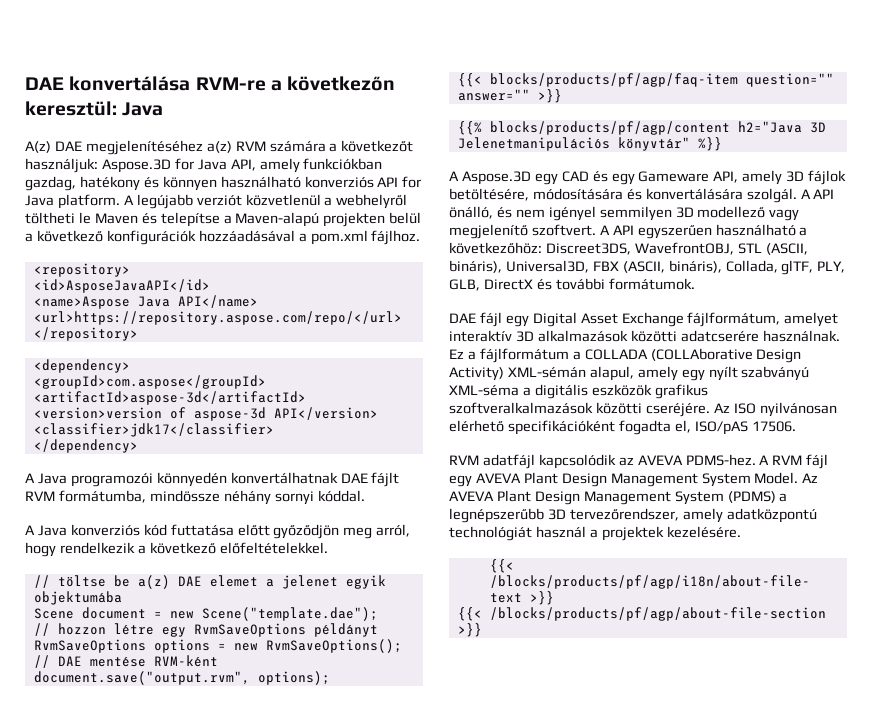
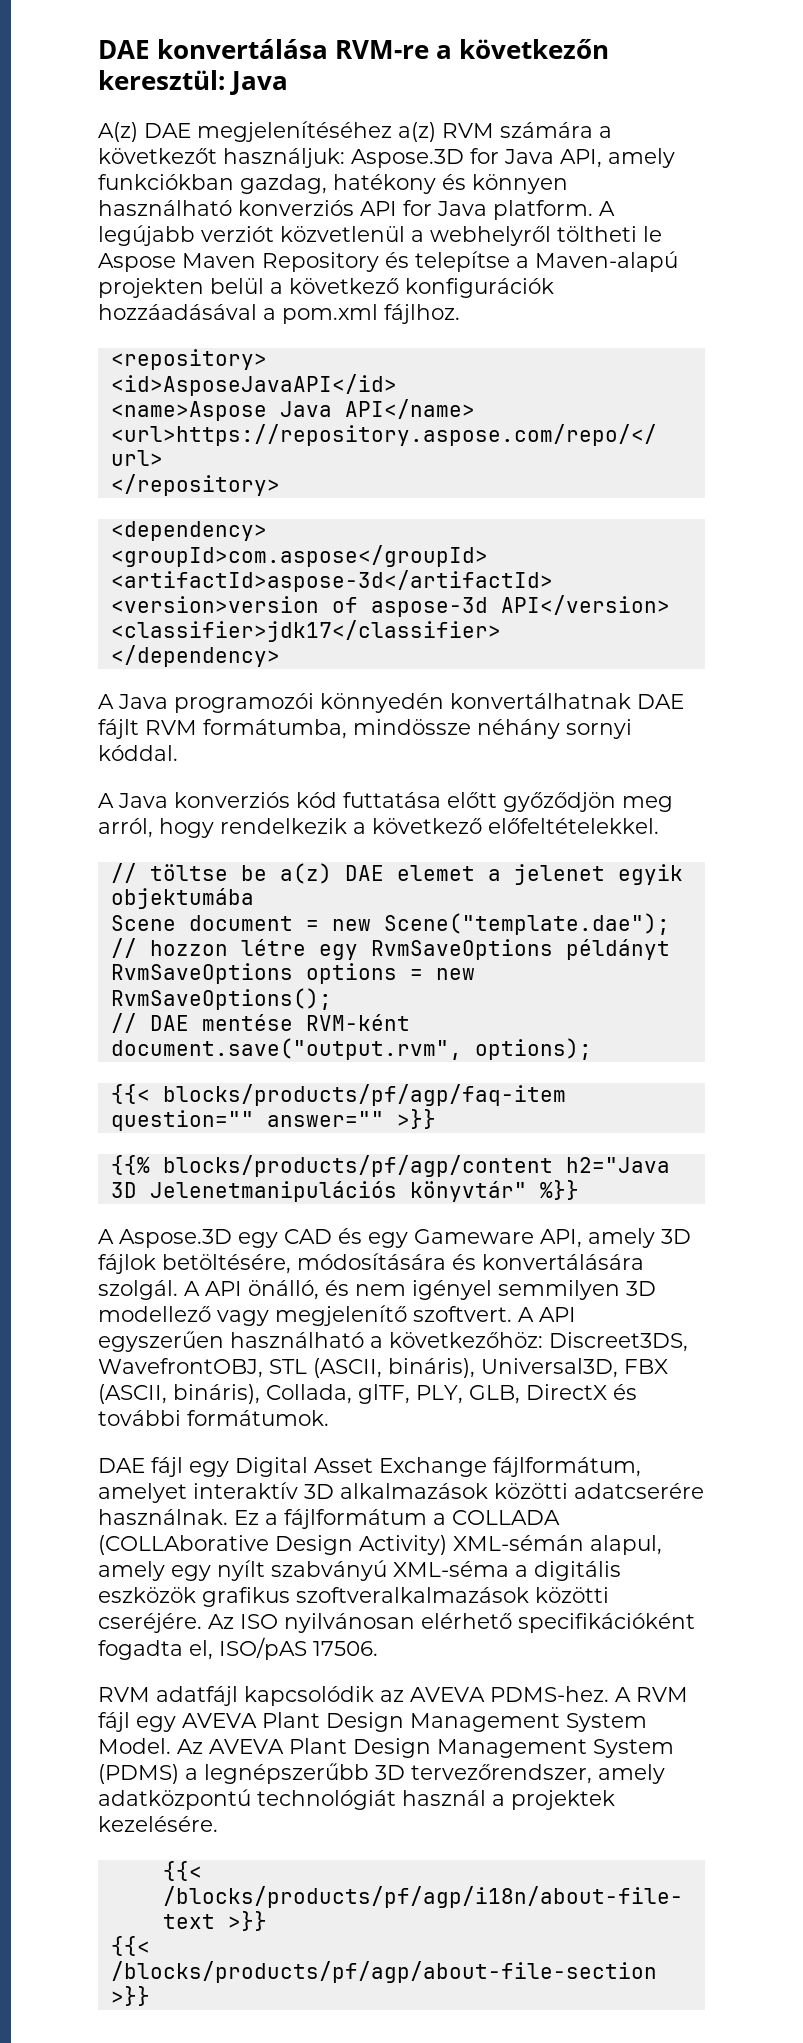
- A legújabb verziót közvetlenül a webhelyről töltheti le Maven és telepítse a Maven-alapú projekten belül a következő konfigurációk hozzáadásával a pom.xml fájlhoz.
+ A legújabb verziót közvetlenül a webhelyről töltheti le Aspose Maven Repository és telepítse a Maven-alapú projekten belül a következő konfigurációk hozzáadásával a pom.xml fájlhoz.

